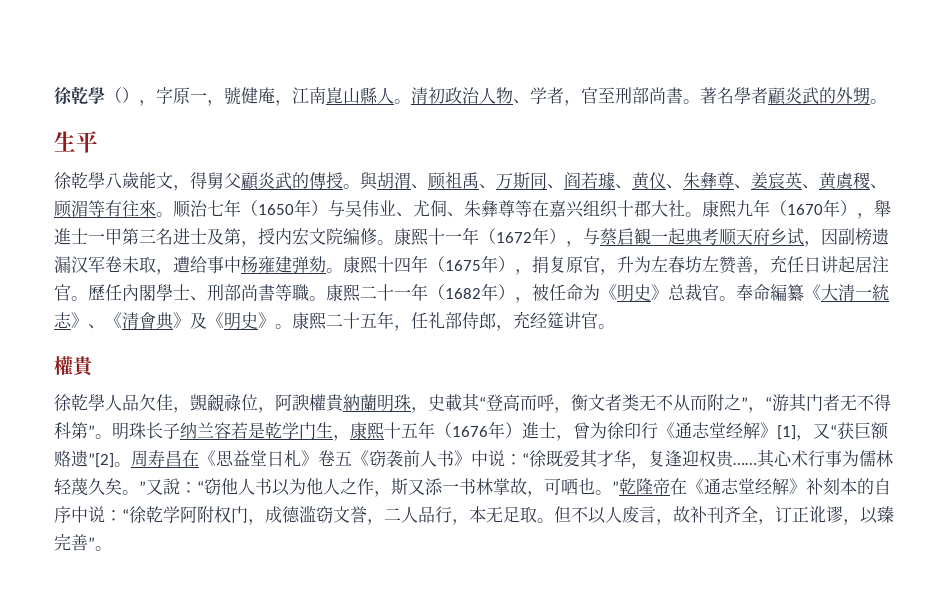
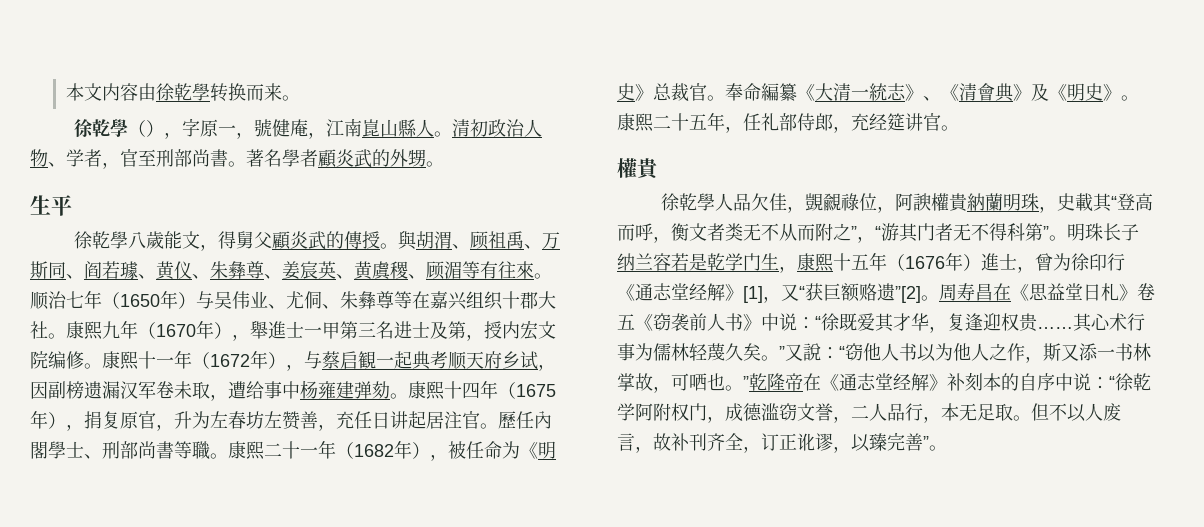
+ 本文内容由徐乾學转换而来。

